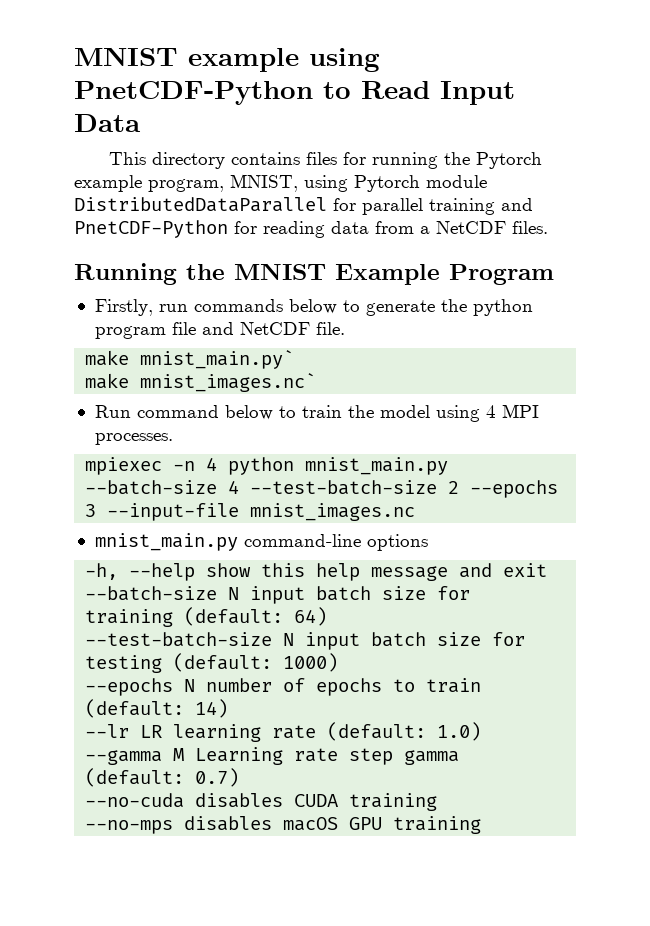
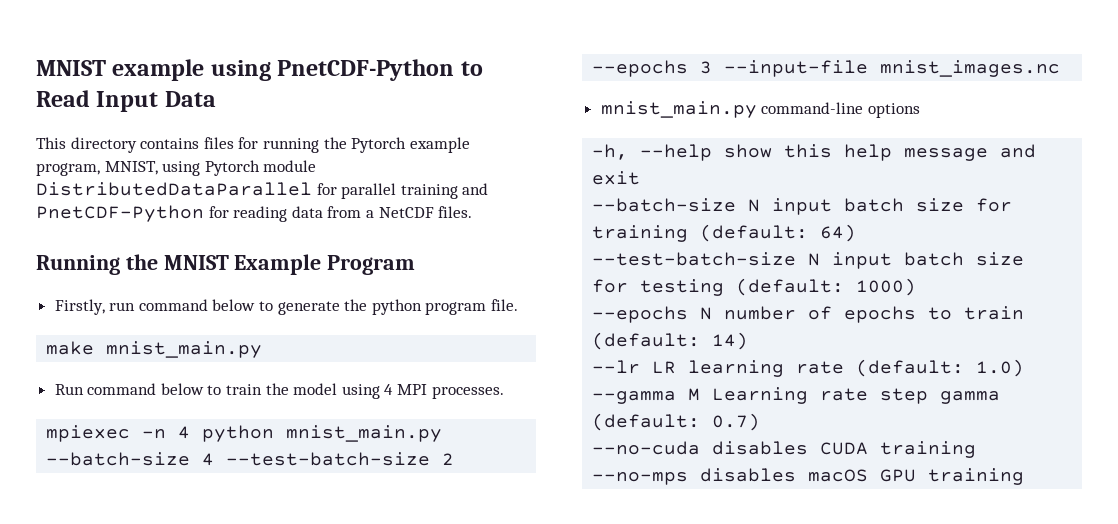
- Firstly, run commands below to generate the python program file and NetCDF file.
+ Firstly, run command below to generate the python program file.
- make mnist_main.py`
- make mnist_images.nc`
+ make mnist_main.py

